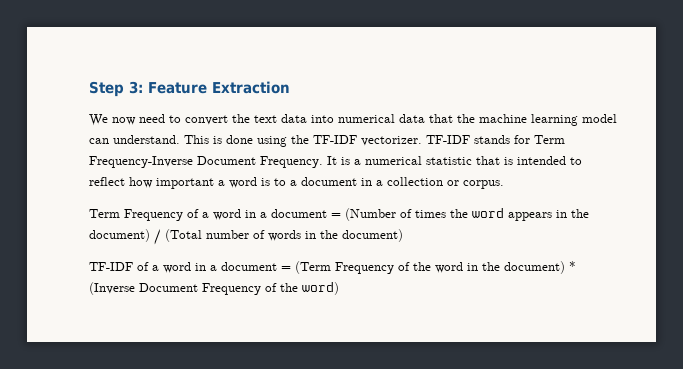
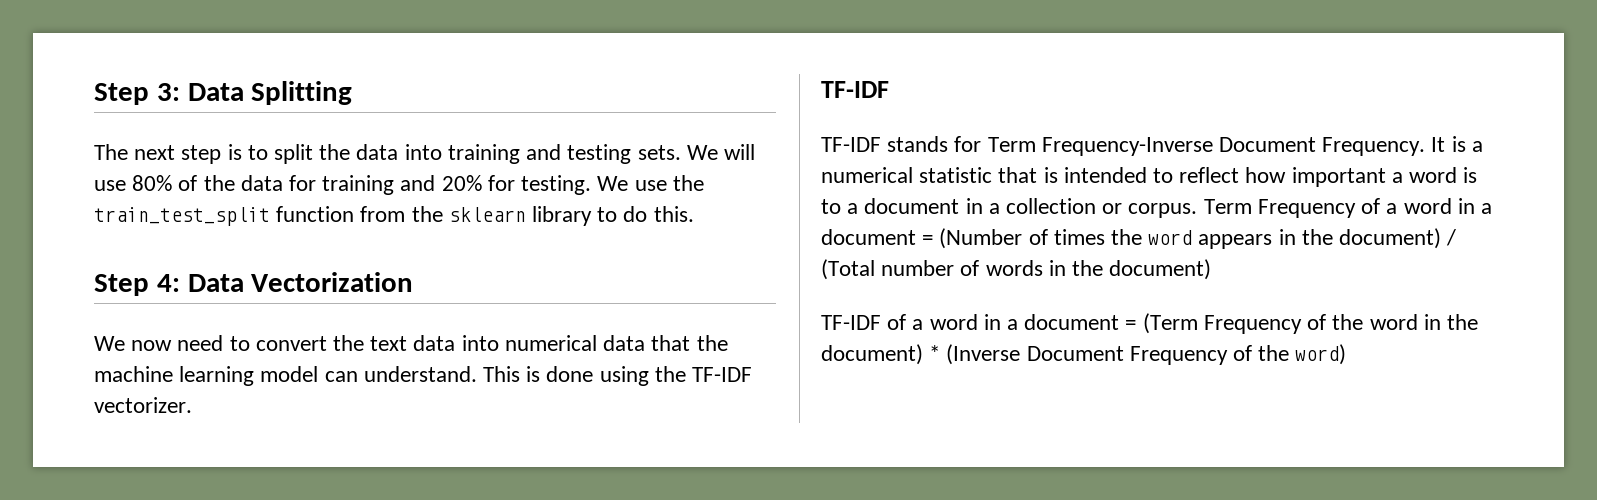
- Step 3: Feature Extraction
+ Step 3: Data Splitting
+ The next step is to split the data into training and testing sets. We will use 80% of the data for training and 20% for testing. We use the train_test_split function from the sklearn library to do this.
+ Step 4: Data Vectorization
- This is done using the TF-IDF vectorizer. TF-IDF stands for Term Frequency-Inverse Document Frequency.
+ This is done using the TF-IDF vectorizer.
+ TF-IDF
+ TF-IDF stands for Term Frequency-Inverse Document Frequency.
- It is a numerical statistic that is intended to reflect how important a word is to a document in a collection or corpus.
- Term Frequency of a word in a document = (Number of times the word appears in the document) / (Total number of words in the document)
+ It is a numerical statistic that is intended to reflect how important a word is to a document in a collection or corpus. Term Frequency of a word in a document = (Number of times the word appears in the document) / (Total number of words in the document)

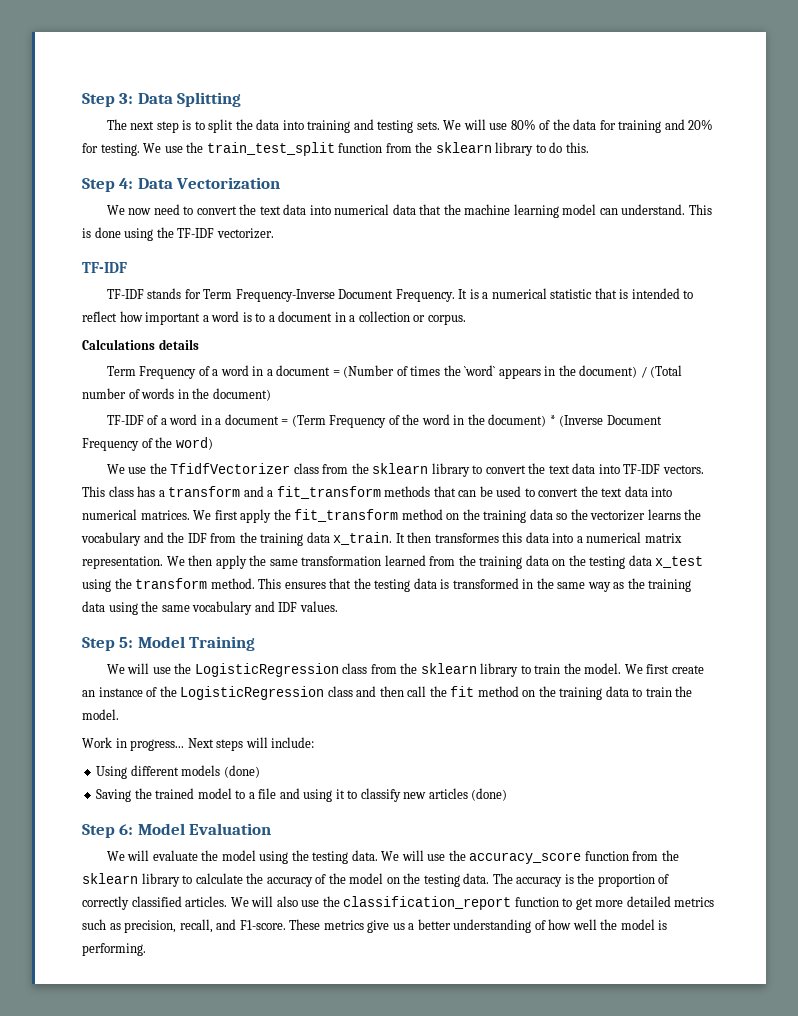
- It is a numerical statistic that is intended to reflect how important a word is to a document in a collection or corpus. Term Frequency of a word in a document = (Number of times the word appears in the document) / (Total number of words in the document)
+ It is a numerical statistic that is intended to reflect how important a word is to a document in a collection or corpus.
+ Calculations details
+ Term Frequency of a word in a document = (Number of times the `word` appears in the document) / (Total number of words in the document)
+ We use the TfidfVectorizer class from the sklearn library to convert the text data into TF-IDF vectors. This class has a transform and a fit_transform methods that can be used to convert the text data into numerical matrices. We first apply the fit_transform method on the training data so the vectorizer learns the vocabulary and the IDF from the training data x_train. It then transformes this data into a numerical matrix representation. We then apply the same transformation learned from the training data on the testing data x_test using the transform method. This ensures that the testing data is transformed in the same way as the training data using the same vocabulary and IDF values.
+ Step 5: Model Training
+ We will use the LogisticRegression class from the sklearn library to train the model. We first create an instance of the LogisticRegression class and then call the fit method on the training data to train the model.
+ Work in progress... Next steps will include:
+ Using different models (done)
+ Saving the trained model to a file and using it to classify new articles (done)
+ Step 6: Model Evaluation
+ We will evaluate the model using the testing data. We will use the accuracy_score function from the sklearn library to calculate the accuracy of the model on the testing data. The accuracy is the proportion of correctly classified articles. We will also use the classification_report function to get more detailed metrics such as precision, recall, and F1-score. These metrics give us a better understanding of how well the model is performing.

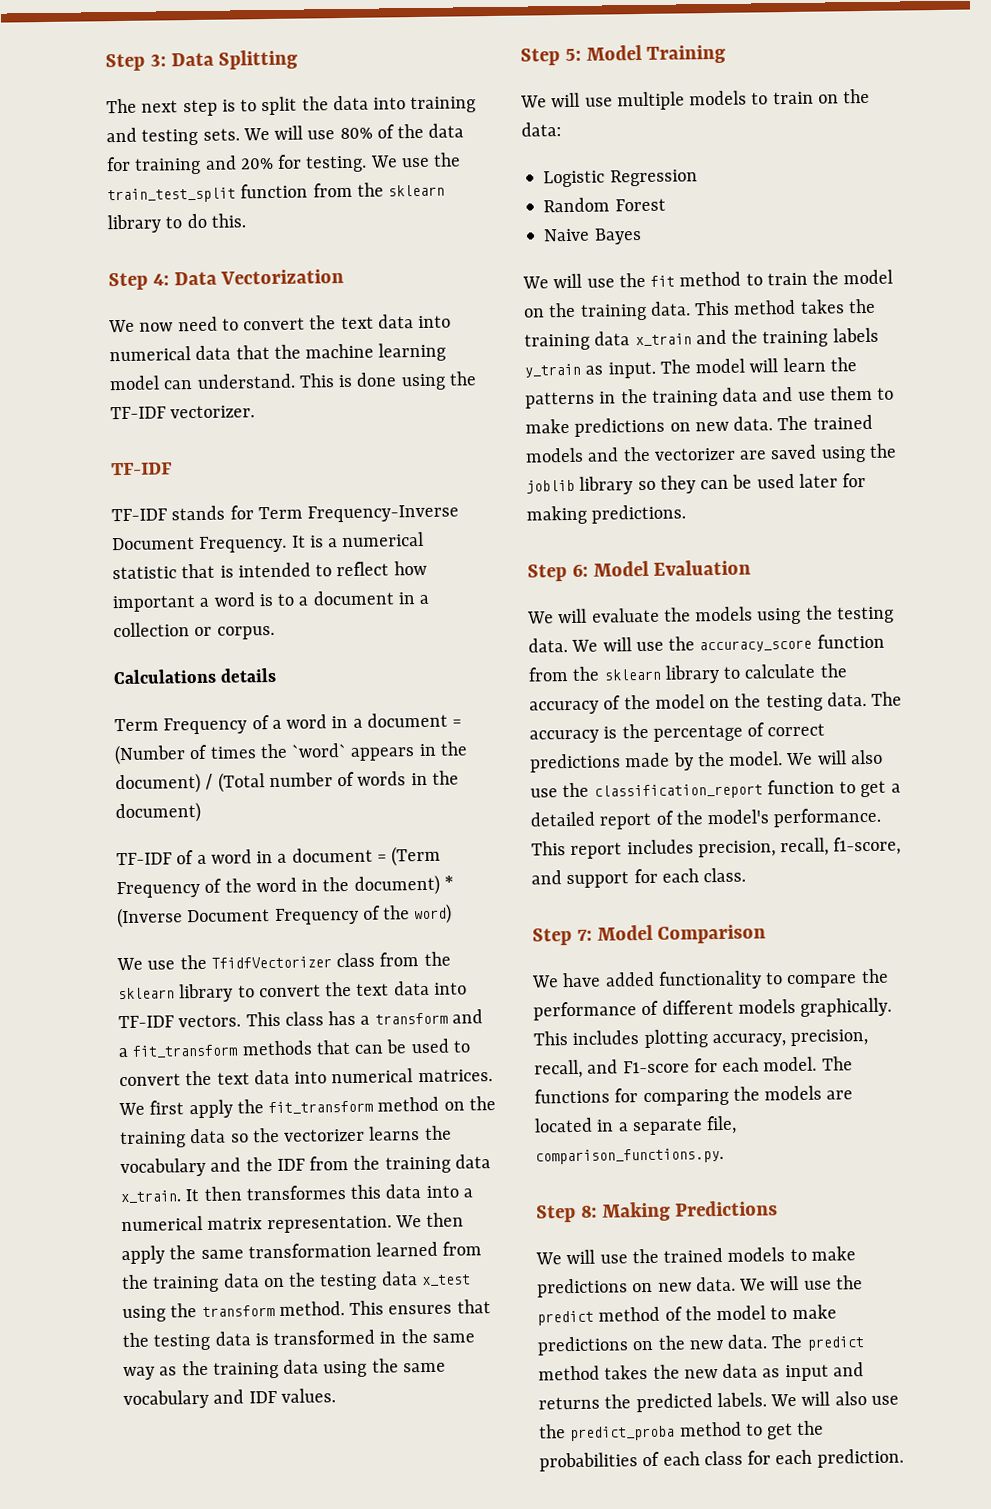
- We will use the LogisticRegression class from the sklearn library to train the model. We first create an instance of the LogisticRegression class and then call the fit method on the training data to train the model.
- Work in progress... Next steps will include:
- Using different models (done)
- Saving the trained model to a file and using it to classify new articles (done)
+ We will use multiple models to train on the data:
+ Logistic Regression
+ Random Forest
+ Naive Bayes
+ We will use the fit method to train the model on the training data. This method takes the training data x_train and the training labels y_train as input. The model will learn the patterns in the training data and use them to make predictions on new data. The trained models and the vectorizer are saved using the joblib library so they can be used later for making predictions.
- We will evaluate the model using the testing data.
+ We will evaluate the models using the testing data.
- The accuracy is the proportion of correctly classified articles.
+ The accuracy is the percentage of correct predictions made by the model.
- We will also use the classification_report function to get more detailed metrics such as precision, recall, and F1-score. These metrics give us a better understanding of how well the model is performing.
+ We will also use the classification_report function to get a detailed report of the model's performance. This report includes precision, recall, f1-score, and support for each class.
+ Step 7: Model Comparison
+ We have added functionality to compare the performance of different models graphically. This includes plotting accuracy, precision, recall, and F1-score for each model. The functions for comparing the models are located in a separate file, comparison_functions.py.
+ Step 8: Making Predictions
+ We will use the trained models to make predictions on new data. We will use the predict method of the model to make predictions on the new data. The predict method takes the new data as input and returns the predicted labels. We will also use the predict_proba method to get the probabilities of each class for each prediction.

